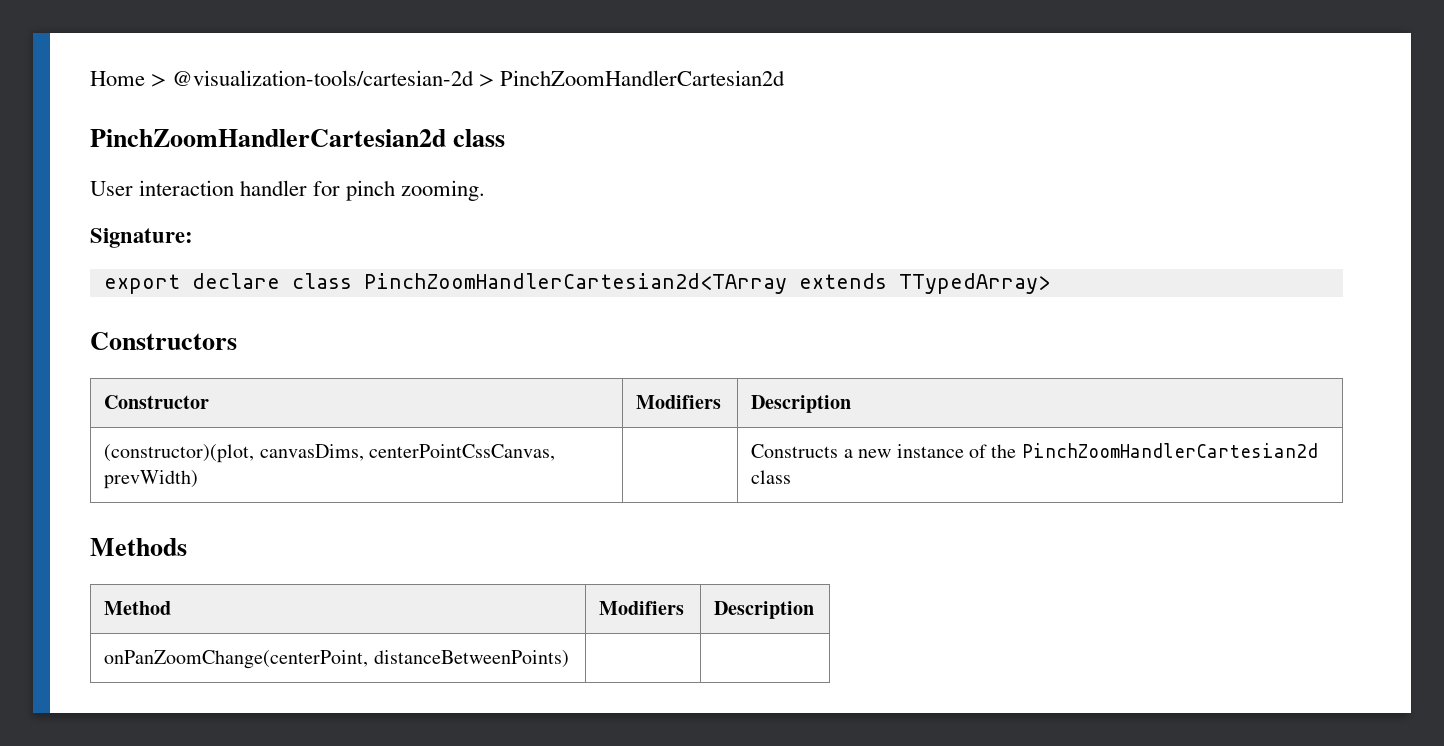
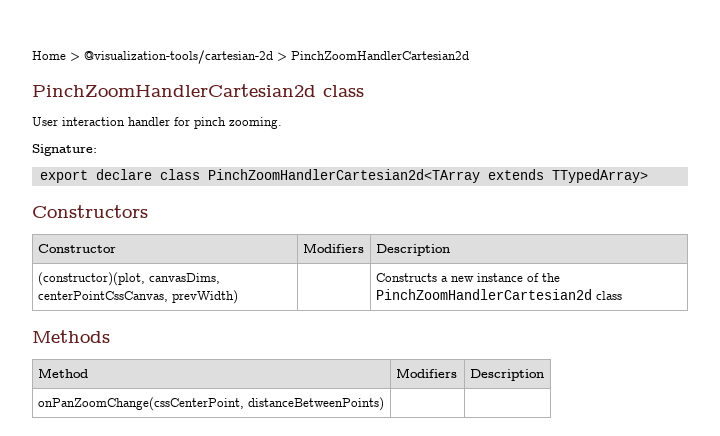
- onPanZoomChange(centerPoint, distanceBetweenPoints) | |
+ onPanZoomChange(cssCenterPoint, distanceBetweenPoints) | |

